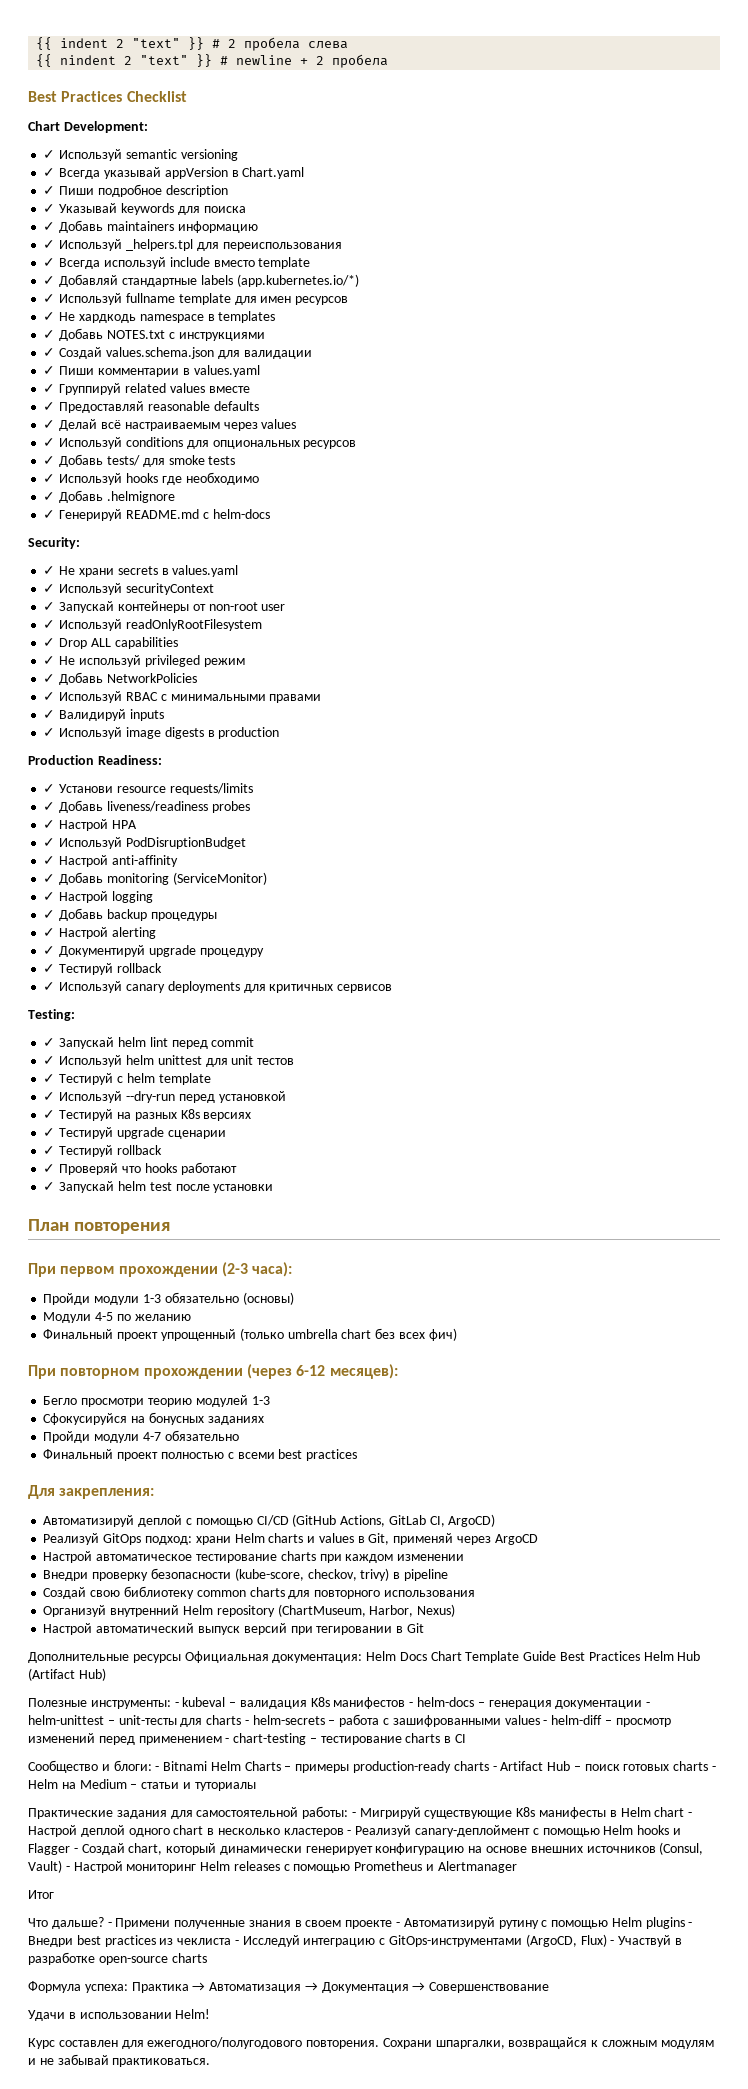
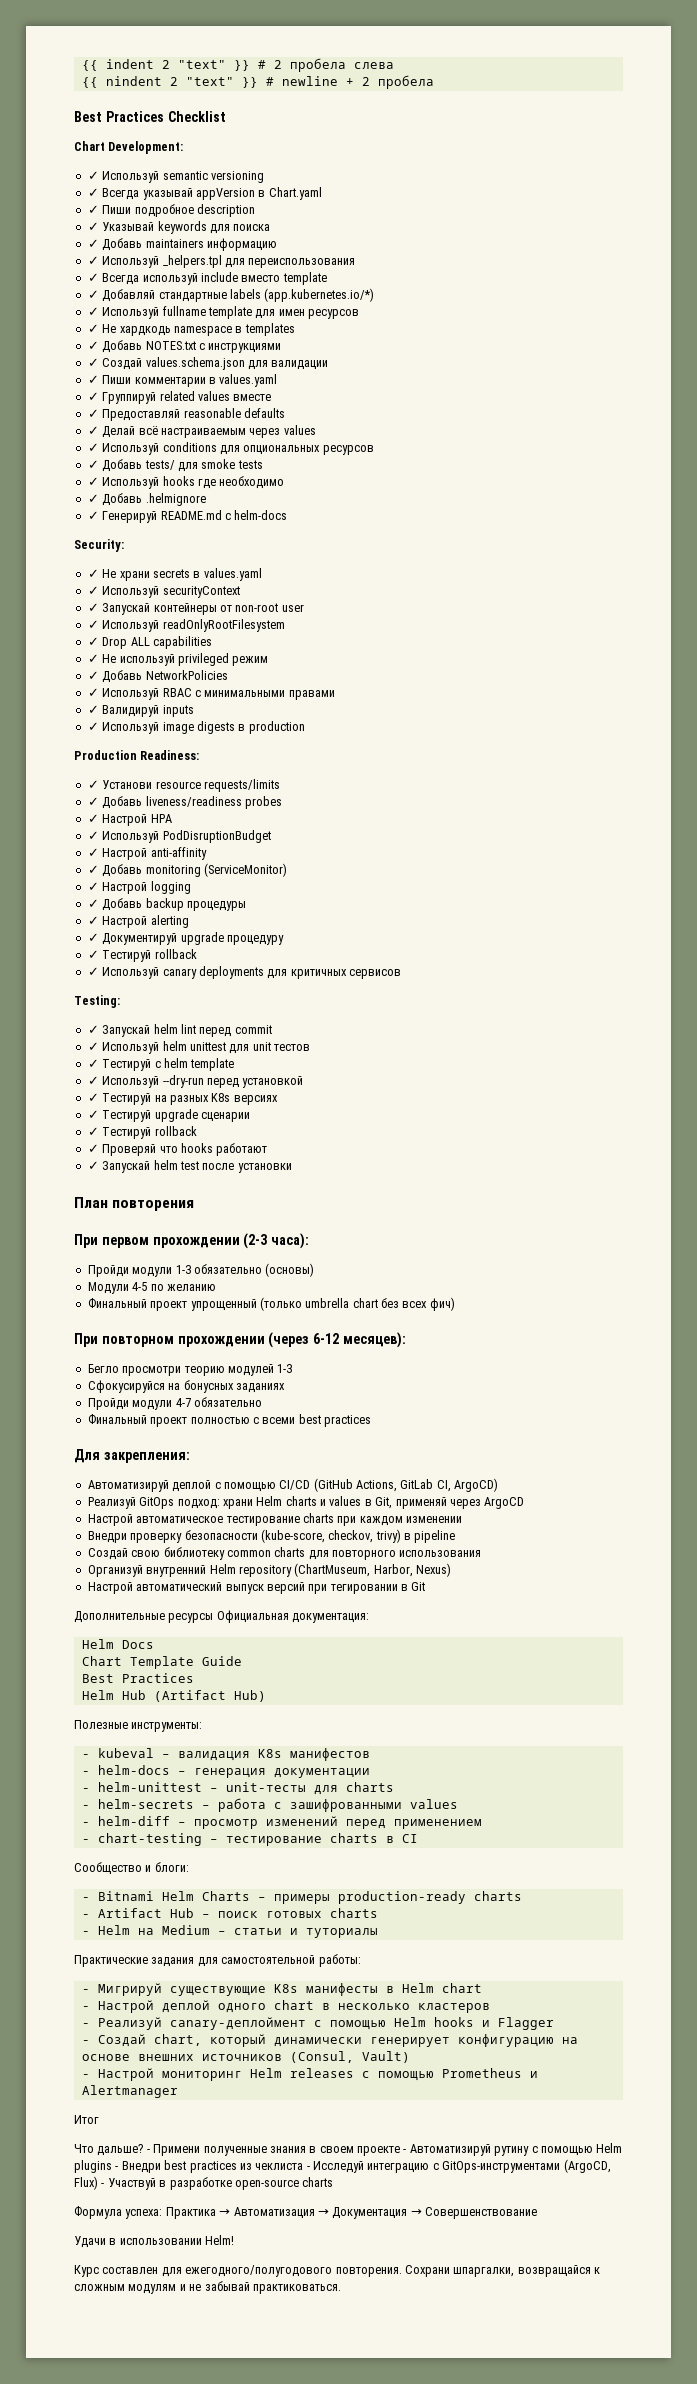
- Дополнительные ресурсы Официальная документация: Helm Docs Chart Template Guide Best Practices Helm Hub (Artifact Hub)
+ Дополнительные ресурсы Официальная документация:
+ Helm Docs
+ Chart Template Guide
+ Best Practices
+ Helm Hub (Artifact Hub)
- Полезные инструменты: - kubeval – валидация K8s манифестов - helm-docs – генерация документации - helm-unittest – unit-тесты для charts - helm-secrets – работа с зашифрованными values - helm-diff – просмотр изменений перед применением - chart-testing – тестирование charts в CI
+ Полезные инструменты:
+ - kubeval – валидация K8s манифестов
+ - helm-docs – генерация документации
+ - helm-unittest – unit-тесты для charts
+ - helm-secrets – работа с зашифрованными values
+ - helm-diff – просмотр изменений перед применением
+ - chart-testing – тестирование charts в CI
- Сообщество и блоги: - Bitnami Helm Charts – примеры production-ready charts - Artifact Hub – поиск готовых charts - Helm на Medium – статьи и туториалы
+ Сообщество и блоги:
+ - Bitnami Helm Charts – примеры production-ready charts
+ - Artifact Hub – поиск готовых charts
+ - Helm на Medium – статьи и туториалы
- Практические задания для самостоятельной работы: - Мигрируй существующие K8s манифесты в Helm chart - Настрой деплой одного chart в несколько кластеров - Реализуй canary-деплоймент с помощью Helm hooks и Flagger - Создай chart, который динамически генерирует конфигурацию на основе внешних источников (Consul, Vault) - Настрой мониторинг Helm releases с помощью Prometheus и Alertmanager
+ Практические задания для самостоятельной работы:
+ - Мигрируй существующие K8s манифесты в Helm chart
+ - Настрой деплой одного chart в несколько кластеров
+ - Реализуй canary-деплоймент с помощью Helm hooks и Flagger
+ - Создай chart, который динамически генерирует конфигурацию на основе внешних источников (Consul, Vault)
+ - Настрой мониторинг Helm releases с помощью Prometheus и Alertmanager

